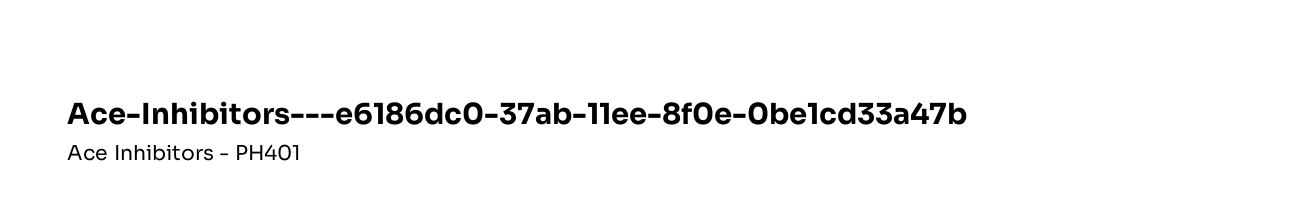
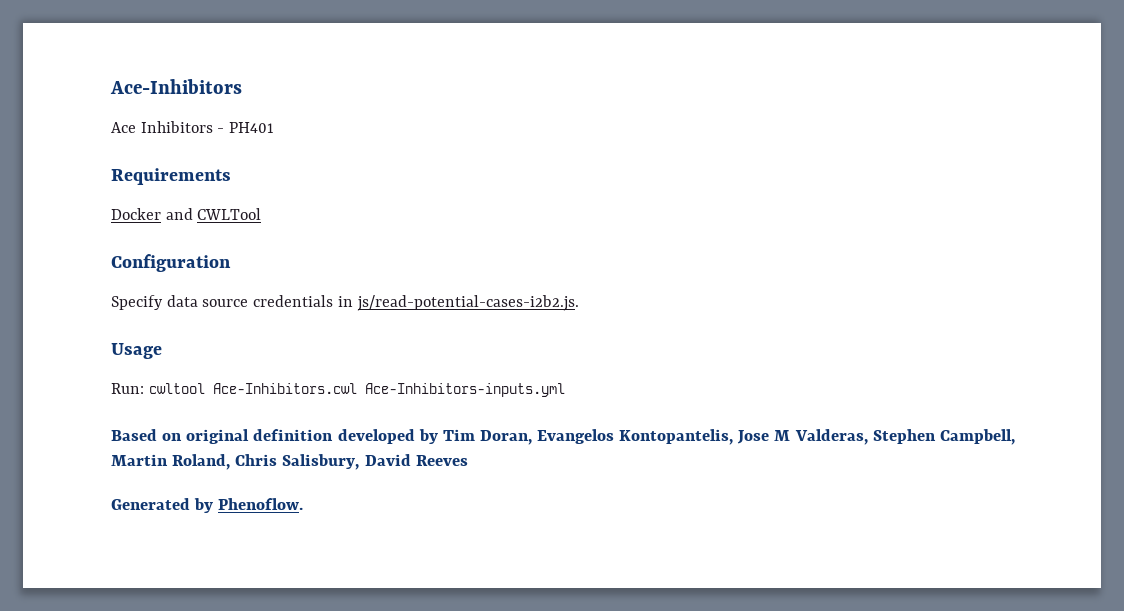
- Ace-Inhibitors---e6186dc0-37ab-11ee-8f0e-0be1cd33a47b
+ Ace-Inhibitors
+ Requirements
+ Docker and CWLTool
+ Configuration
+ Specify data source credentials in js/read-potential-cases-i2b2.js.
+ Usage
+ Run: cwltool Ace-Inhibitors.cwl Ace-Inhibitors-inputs.yml
+ Based on original definition developed by Tim Doran, Evangelos Kontopantelis, Jose M Valderas, Stephen Campbell, Martin Roland, Chris Salisbury, David Reeves
+ Generated by Phenoflow.

